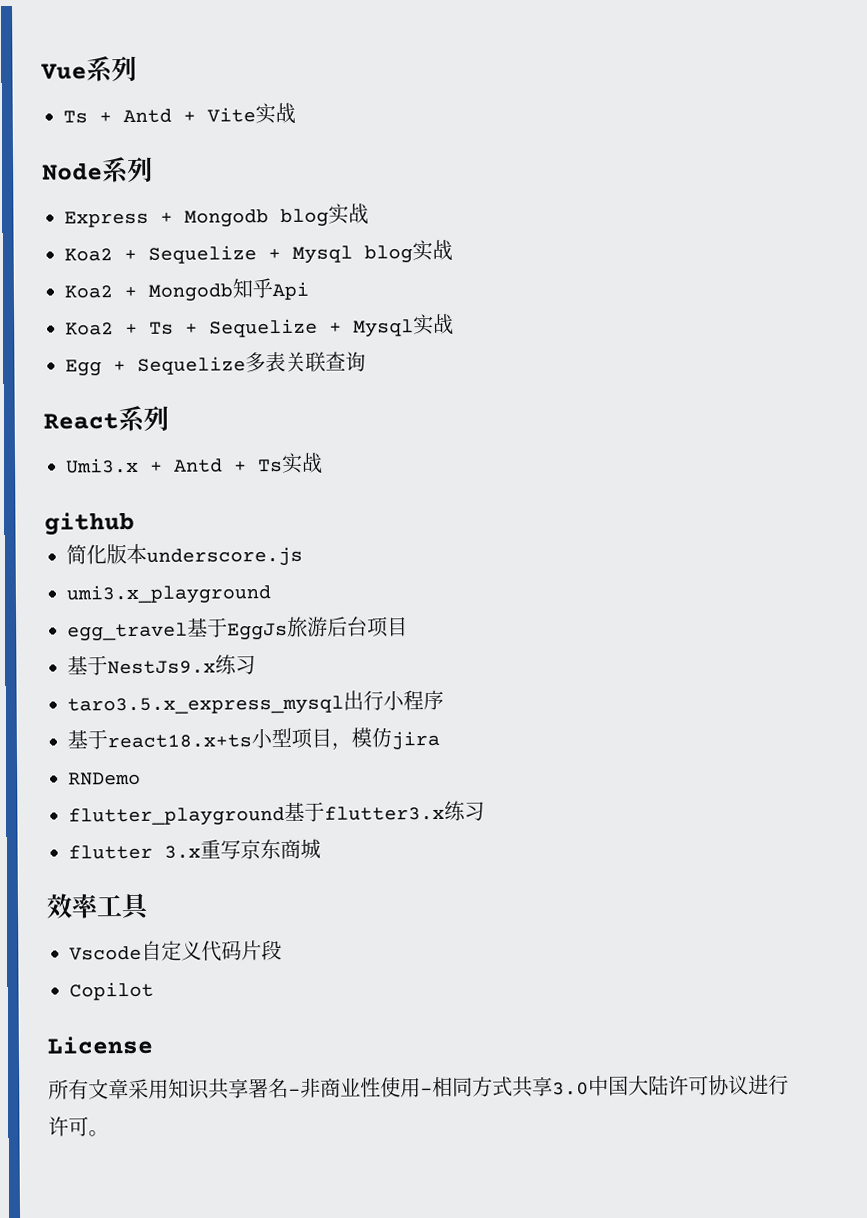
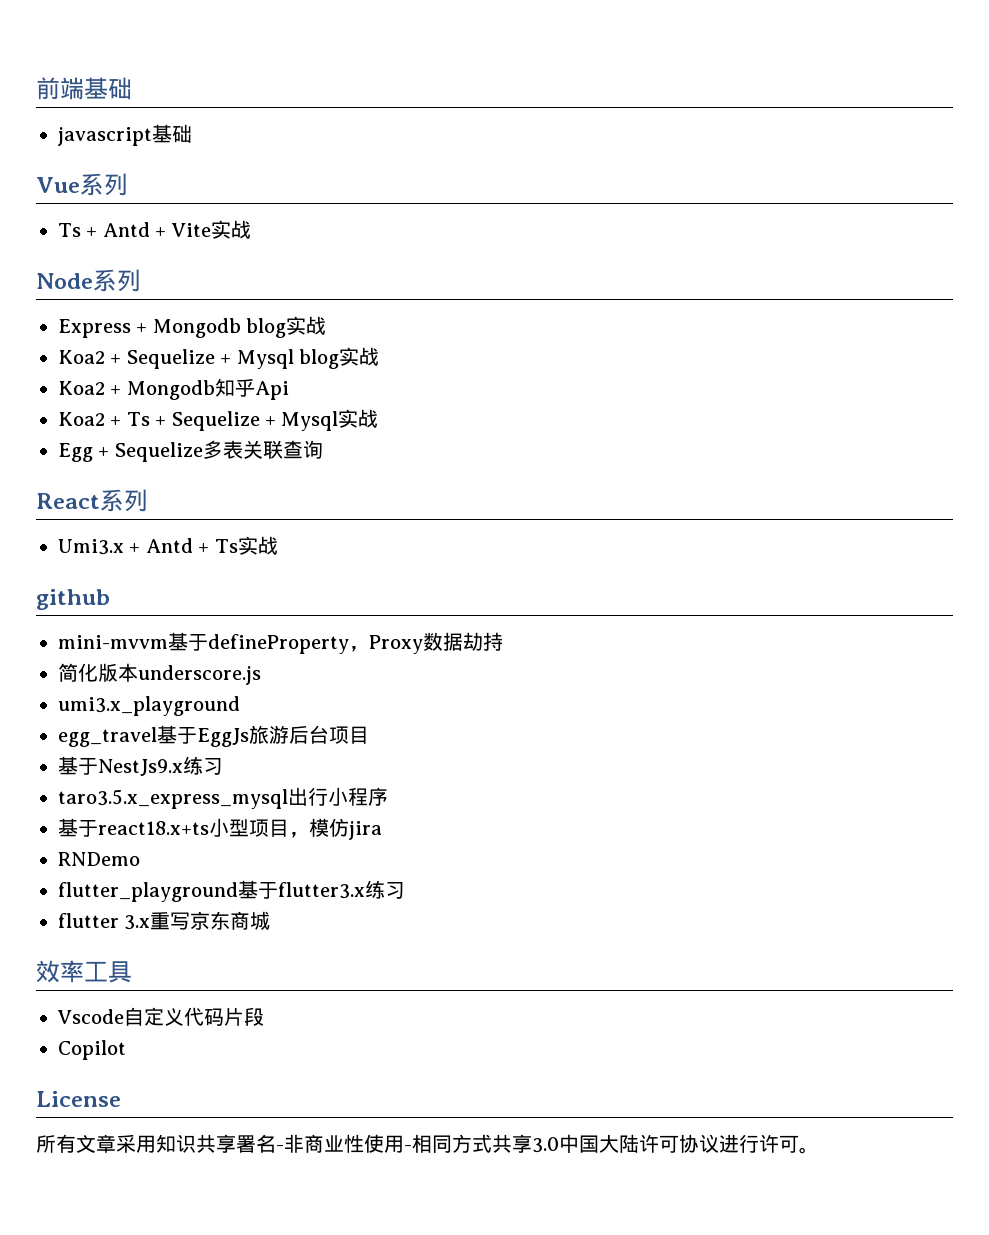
+ 前端基础
+ javascript基础
+ mini-mvvm基于defineProperty，Proxy数据劫持

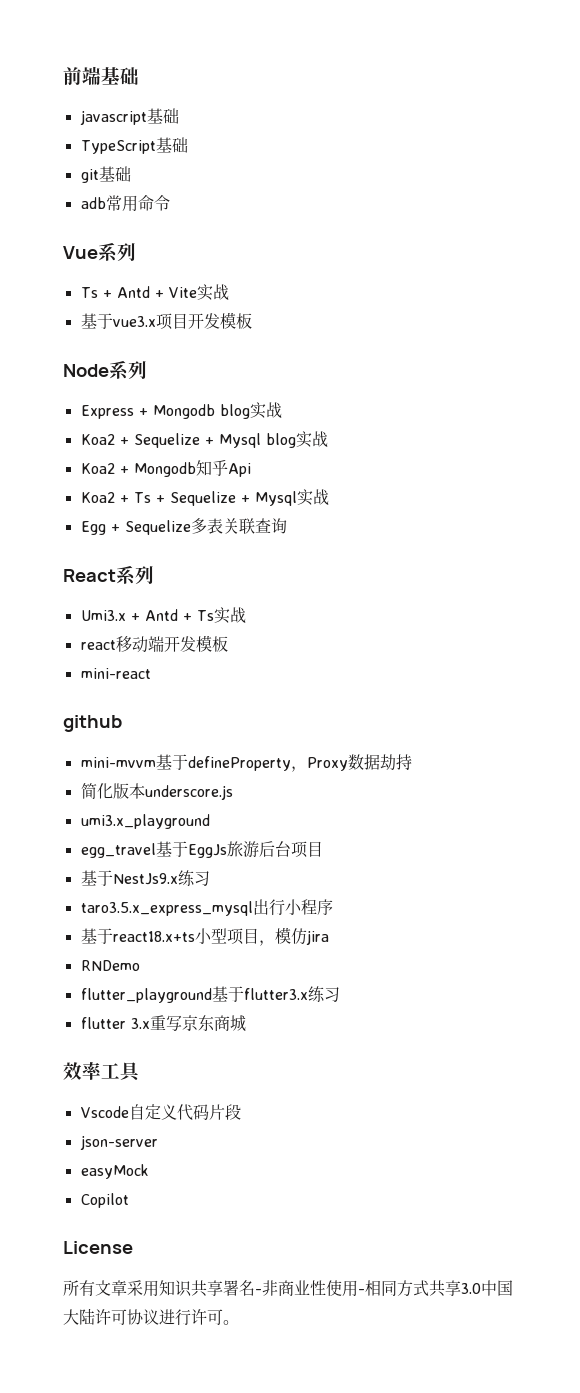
+ TypeScript基础
+ git基础
+ adb常用命令
+ 基于vue3.x项目开发模板
+ react移动端开发模板
+ mini-react
+ json-server
+ easyMock

